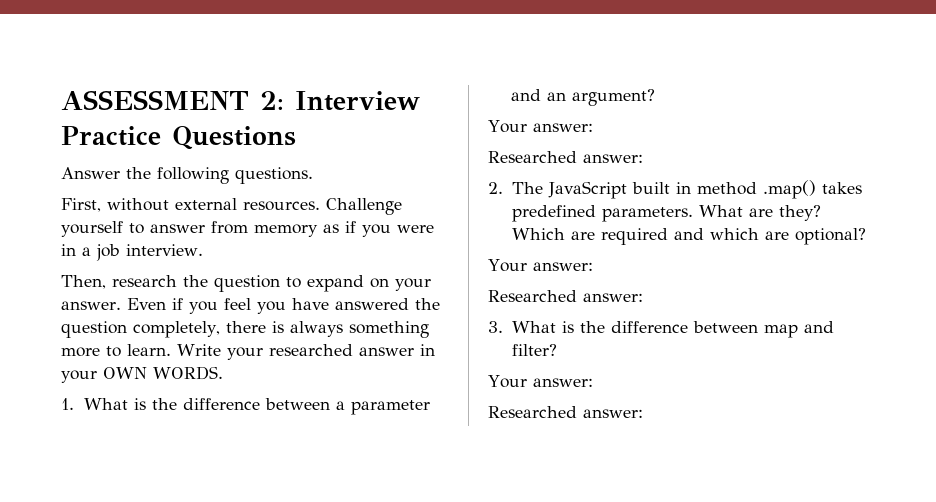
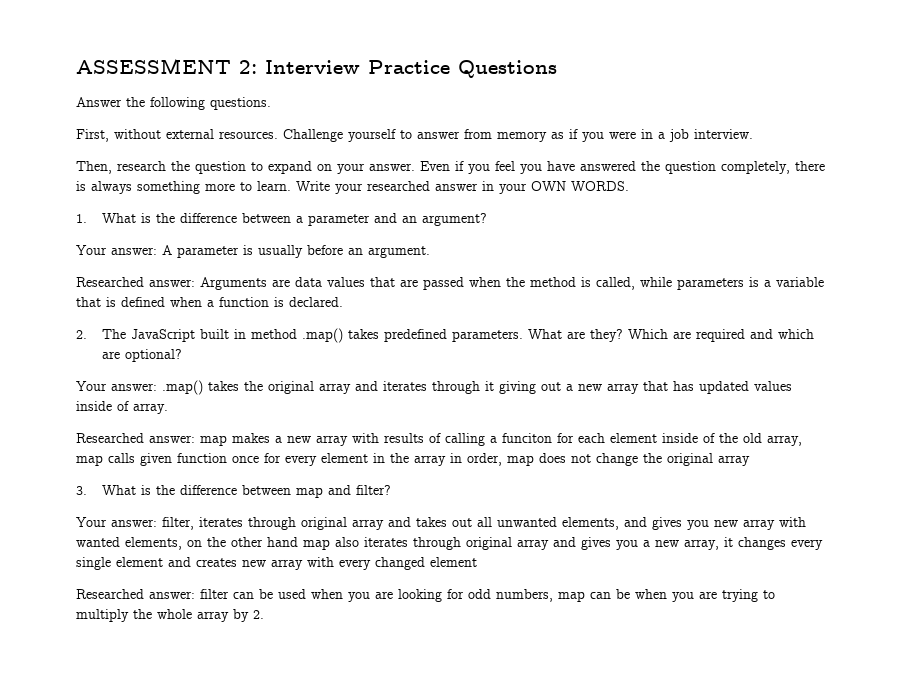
  1. What is the difference between a parameter and an argument?
- Your answer:
- Researched answer:
+ Your answer: A parameter is usually before an argument.
+ Researched answer: Arguments are data values that are passed when the method is called, while parameters is a variable that is defined when a function is declared.
  Which are required and which are optional?
- Your answer:
- Researched answer:
+ Your answer: .map() takes the original array and iterates through it giving out a new array that has updated values inside of array.
+ Researched answer: map makes a new array with results of calling a funciton for each element inside of the old array, map calls given function once for every element in the array in order, map does not change the original array
  3. What is the difference between map and filter?
- Your answer:
- Researched answer:
+ Your answer: filter, iterates through original array and takes out all unwanted elements, and gives you new array with wanted elements, on the other hand map also iterates through original array and gives you a new array, it changes every single element and creates new array with every changed element
+ Researched answer: filter can be used when you are looking for odd numbers, map can be when you are trying to multiply the whole array by 2.

